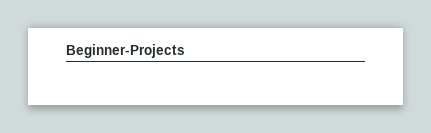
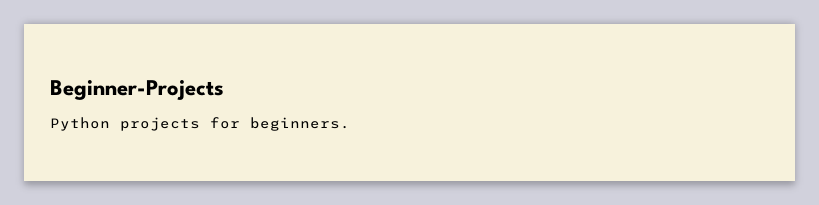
+ Python projects for beginners.

